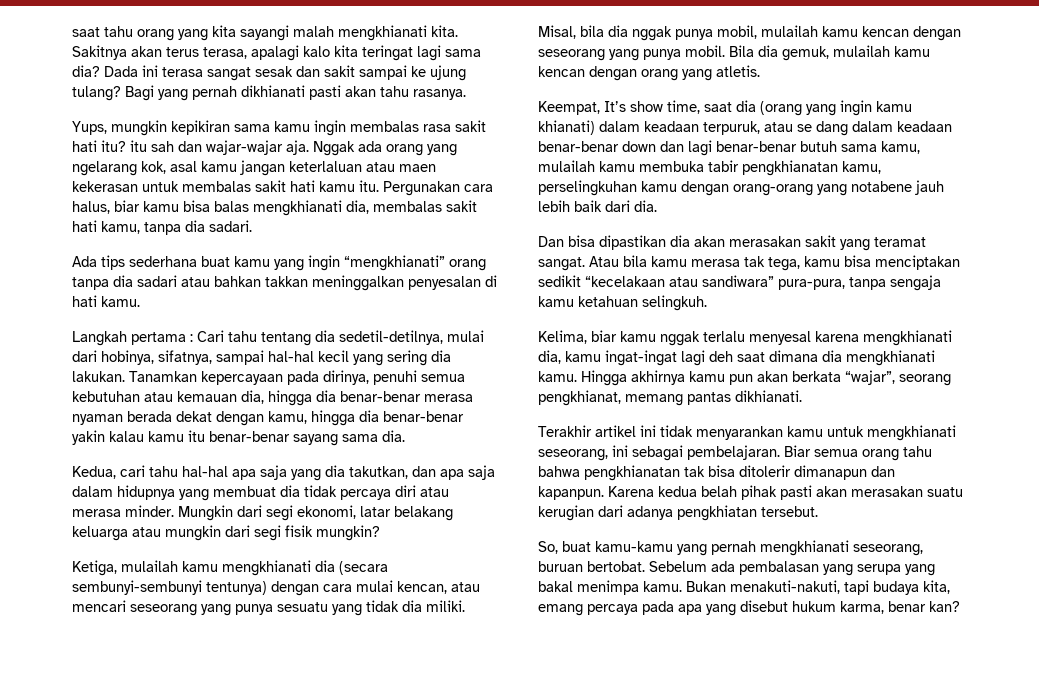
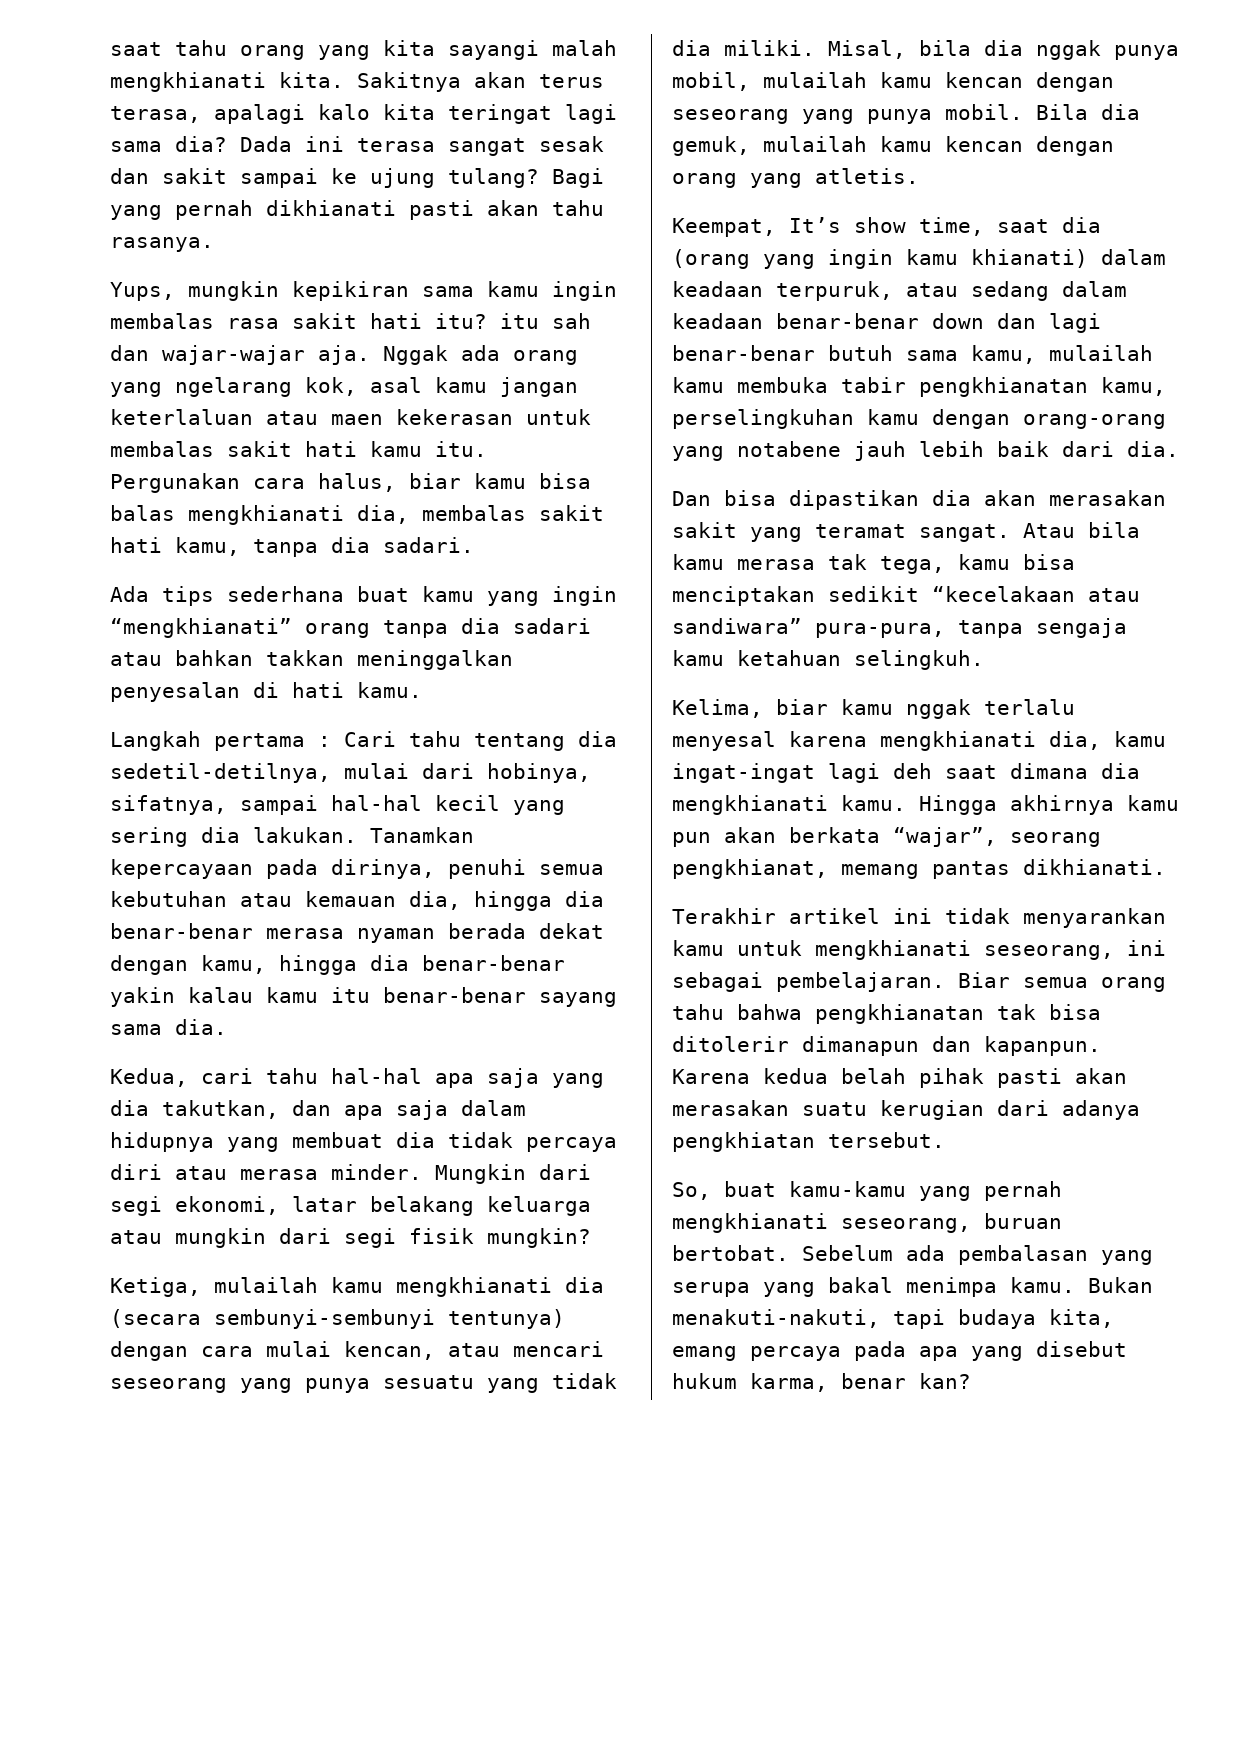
- Keempat, It’s show time, saat dia (orang yang ingin kamu khianati) dalam keadaan terpuruk, atau se dang dalam keadaan benar-benar down dan lagi benar-benar butuh sama kamu, mulailah kamu membuka tabir pengkhianatan kamu, perselingkuhan kamu dengan orang-orang yang notabene jauh lebih baik dari dia.
+ Keempat, It’s show time, saat dia (orang yang ingin kamu khianati) dalam keadaan terpuruk, atau sedang dalam keadaan benar-benar down dan lagi benar-benar butuh sama kamu, mulailah kamu membuka tabir pengkhianatan kamu, perselingkuhan kamu dengan orang-orang yang notabene jauh lebih baik dari dia.

